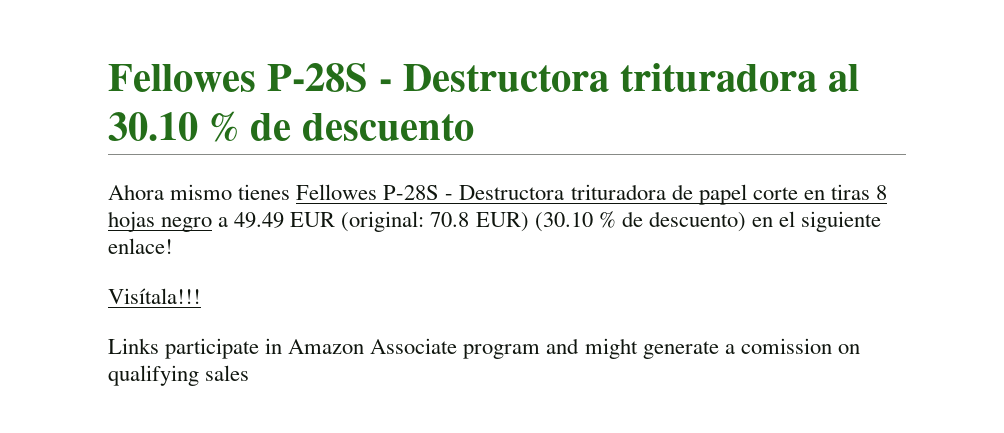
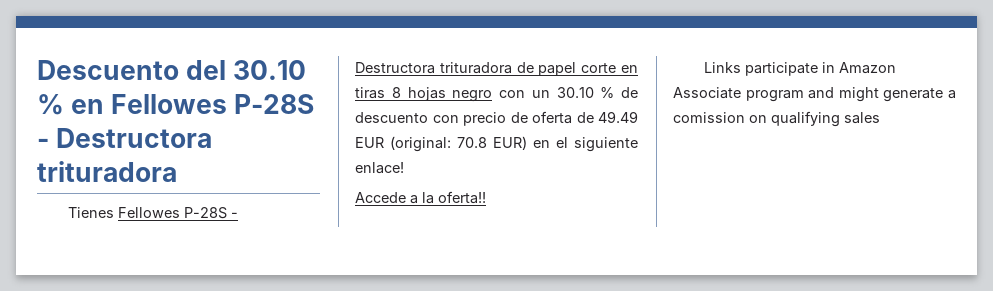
- Fellowes P-28S - Destructora trituradora al 30.10 % de descuento
- Ahora mismo tienes Fellowes P-28S - Destructora trituradora de papel corte en tiras 8 hojas negro a 49.49 EUR (original: 70.8 EUR) (30.10 % de descuento) en el siguiente enlace!
+ Descuento del 30.10 % en Fellowes P-28S - Destructora trituradora
+ Tienes Fellowes P-28S - Destructora trituradora de papel corte en tiras 8 hojas negro con un 30.10 % de descuento con precio de oferta de 49.49 EUR (original: 70.8 EUR) en el siguiente enlace!
- Visítala!!!
+ Accede a la oferta!!

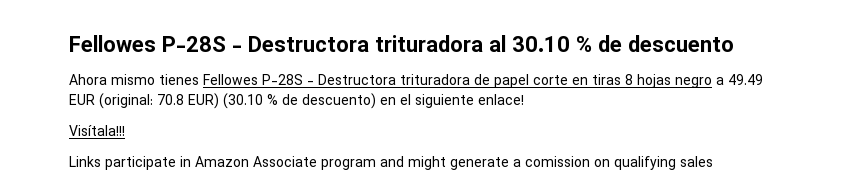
- Descuento del 30.10 % en Fellowes P-28S - Destructora trituradora
- Tienes Fellowes P-28S - Destructora trituradora de papel corte en tiras 8 hojas negro con un 30.10 % de descuento con precio de oferta de 49.49 EUR (original: 70.8 EUR) en el siguiente enlace!
+ Fellowes P-28S - Destructora trituradora al 30.10 % de descuento
+ Ahora mismo tienes Fellowes P-28S - Destructora trituradora de papel corte en tiras 8 hojas negro a 49.49 EUR (original: 70.8 EUR) (30.10 % de descuento) en el siguiente enlace!
- Accede a la oferta!!
+ Visítala!!!

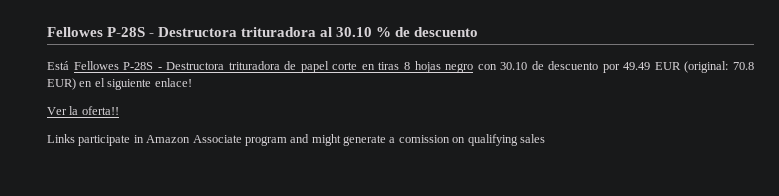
- Ahora mismo tienes Fellowes P-28S - Destructora trituradora de papel corte en tiras 8 hojas negro a 49.49 EUR (original: 70.8 EUR) (30.10 % de descuento) en el siguiente enlace!
+ Está Fellowes P-28S - Destructora trituradora de papel corte en tiras 8 hojas negro con 30.10 de descuento por 49.49 EUR (original: 70.8 EUR) en el siguiente enlace!
- Visítala!!!
+ Ver la oferta!!

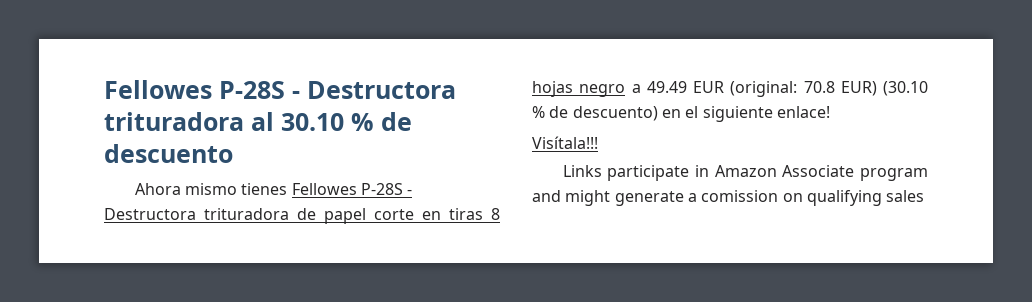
- Está Fellowes P-28S - Destructora trituradora de papel corte en tiras 8 hojas negro con 30.10 de descuento por 49.49 EUR (original: 70.8 EUR) en el siguiente enlace!
+ Ahora mismo tienes Fellowes P-28S - Destructora trituradora de papel corte en tiras 8 hojas negro a 49.49 EUR (original: 70.8 EUR) (30.10 % de descuento) en el siguiente enlace!
- Ver la oferta!!
+ Visítala!!!

